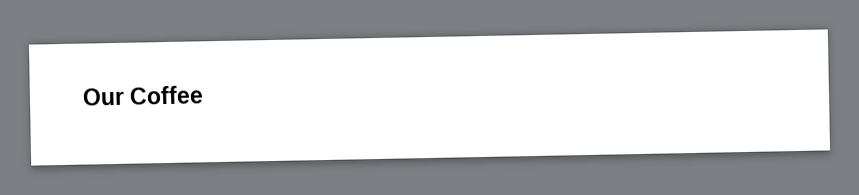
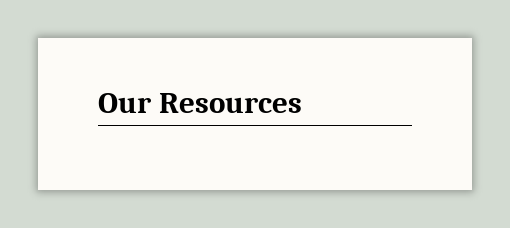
- Our Coffee
+ Our Resources

